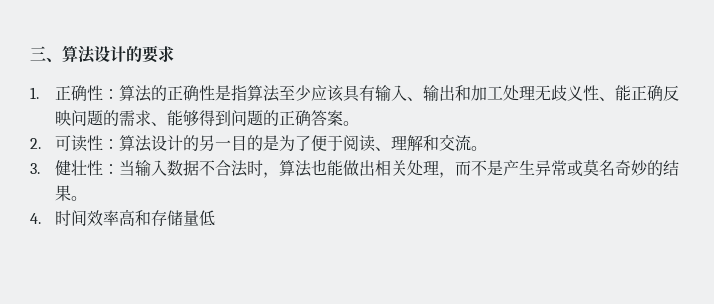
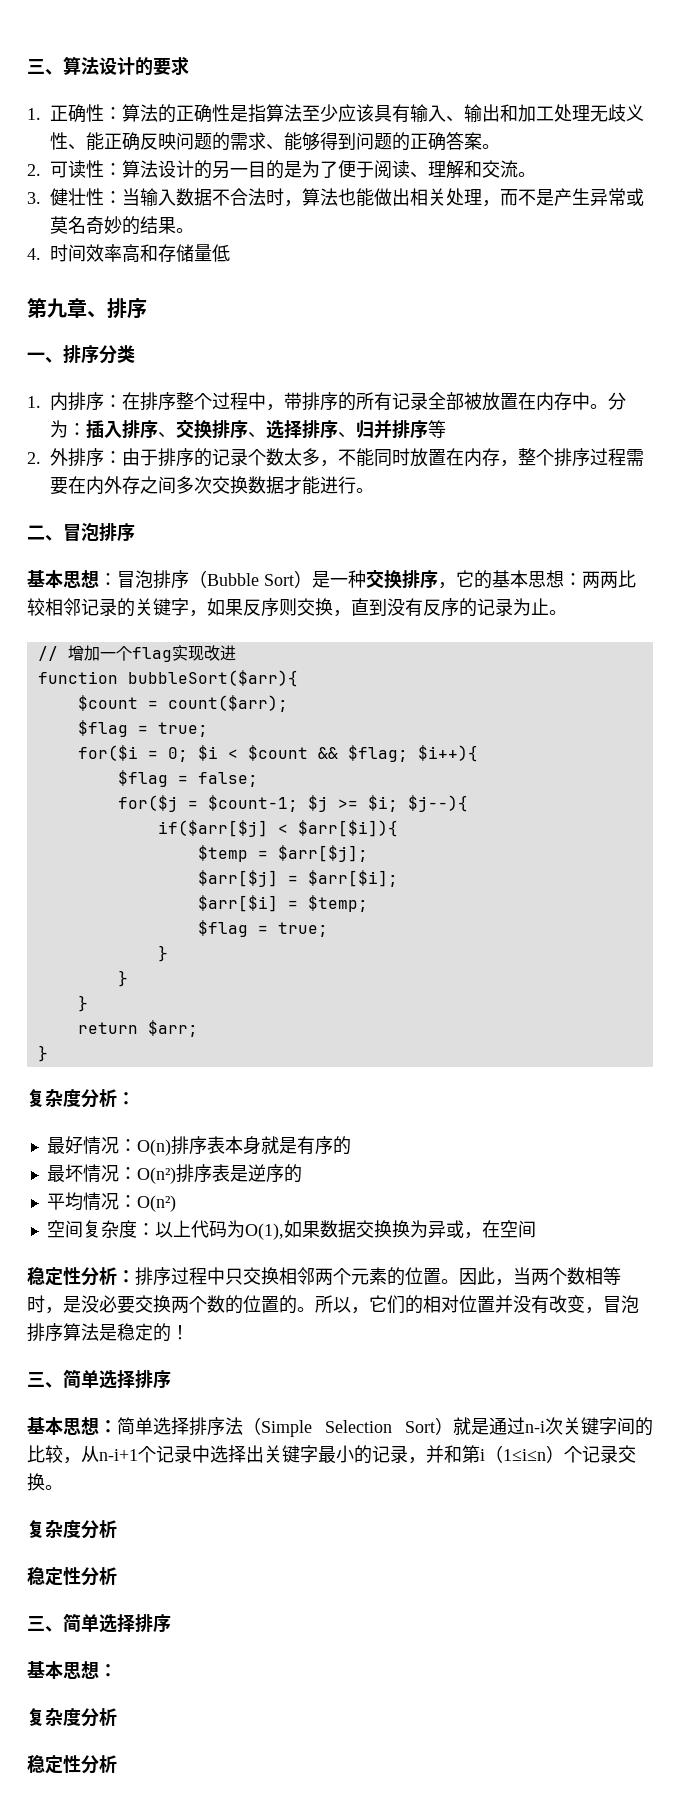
+ 第九章、排序
+ 一、排序分类
+ 1.内排序：在排序整个过程中，带排序的所有记录全部被放置在内存中。分为：插入排序、交换排序、选择排序、归并排序等
+ 2.外排序：由于排序的记录个数太多，不能同时放置在内存，整个排序过程需要在内外存之间多次交换数据才能进行。
+ 二、冒泡排序
+ 基本思想：冒泡排序（Bubble Sort）是一种交换排序，它的基本思想：两两比较相邻记录的关键字，如果反序则交换，直到没有反序的记录为止。
+ // 增加一个flag实现改进
+ function bubbleSort($arr){
+ $count = count($arr);
+ $flag = true;
+ for($i = 0; $i < $count && $flag; $i++){
+ $flag = false;
+ for($j = $count-1; $j >= $i; $j--){
+ if($arr[$j] < $arr[$i]){
+ $temp = $arr[$j];
+ $arr[$j] = $arr[$i];
+ $arr[$i] = $temp;
+ $flag = true;
+ }
+ }
+ }
+ return $arr;
+ }
+ 复杂度分析：
+ 最好情况：O(n)排序表本身就是有序的
+ 最坏情况：O(n²)排序表是逆序的
+ 平均情况：O(n²)
+ 空间复杂度：以上代码为O(1),如果数据交换换为异或，在空间
+ 稳定性分析：排序过程中只交换相邻两个元素的位置。因此，当两个数相等时，是没必要交换两个数的位置的。所以，它们的相对位置并没有改变，冒泡排序算法是稳定的！
+ 三、简单选择排序
+ 基本思想：简单选择排序法（Simple Selection Sort）就是通过n-i次关键字间的比较，从n-i+1个记录中选择出关键字最小的记录，并和第i（1≤i≤n）个记录交换。
+ 复杂度分析
+ 稳定性分析
+ 三、简单选择排序
+ 基本思想：
+ 复杂度分析
+ 稳定性分析

